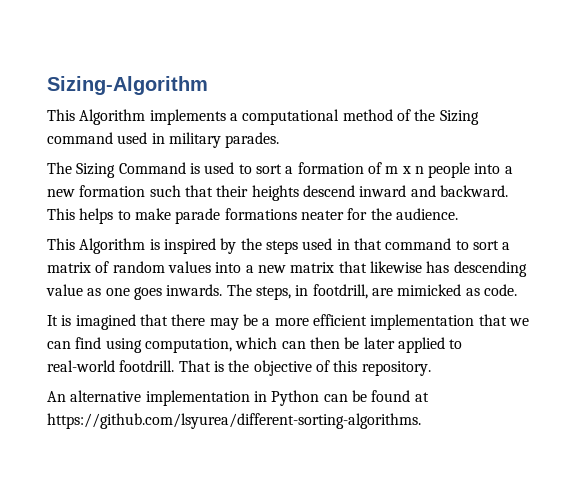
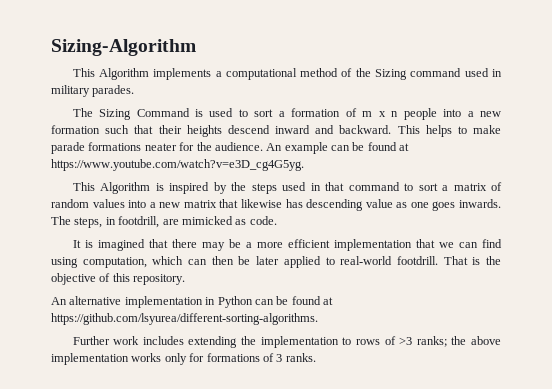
+ An example can be found at https://www.youtube.com/watch?v=e3D_cg4G5yg.
+ Further work includes extending the implementation to rows of >3 ranks; the above implementation works only for formations of 3 ranks.

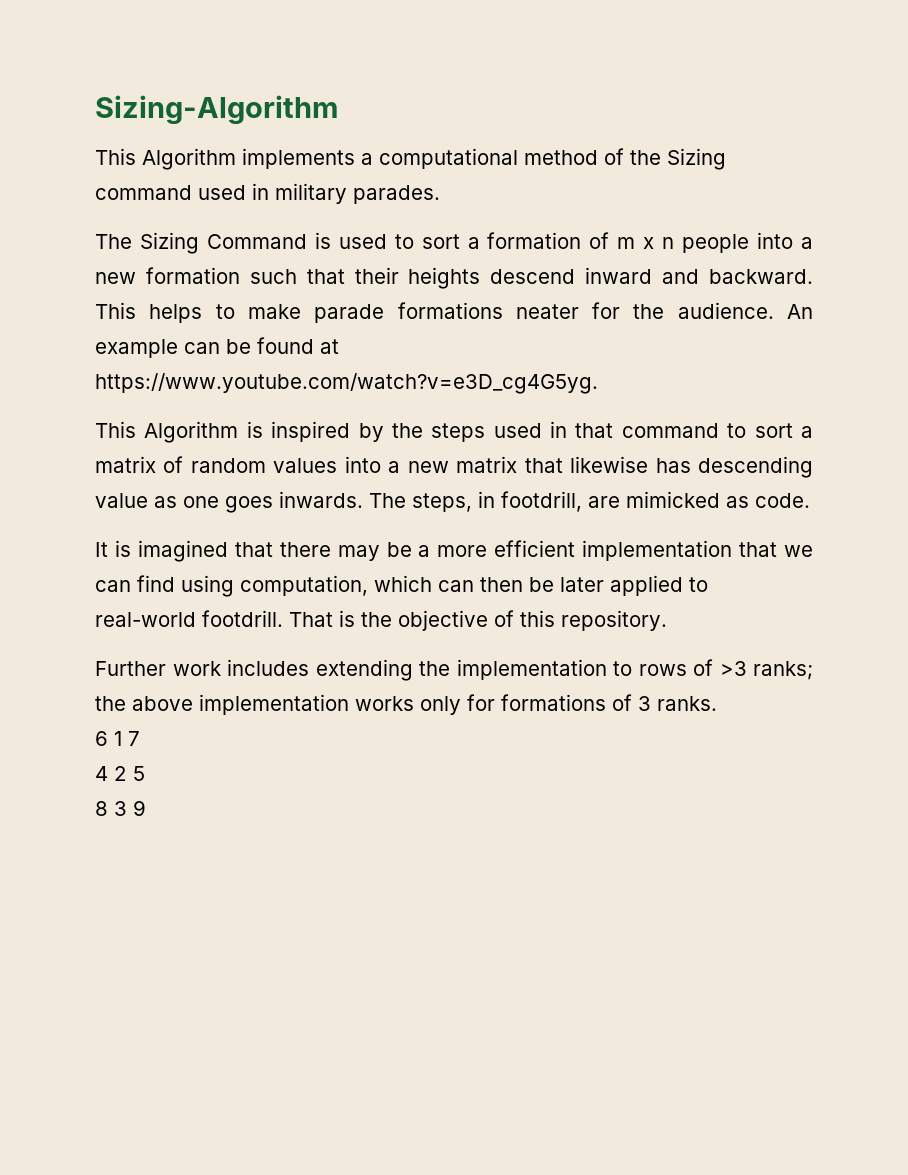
- An alternative implementation in Python can be found at https://github.com/lsyurea/different-sorting-algorithms.
+ 6 1 7
+ 4 2 5
+ 8 3 9

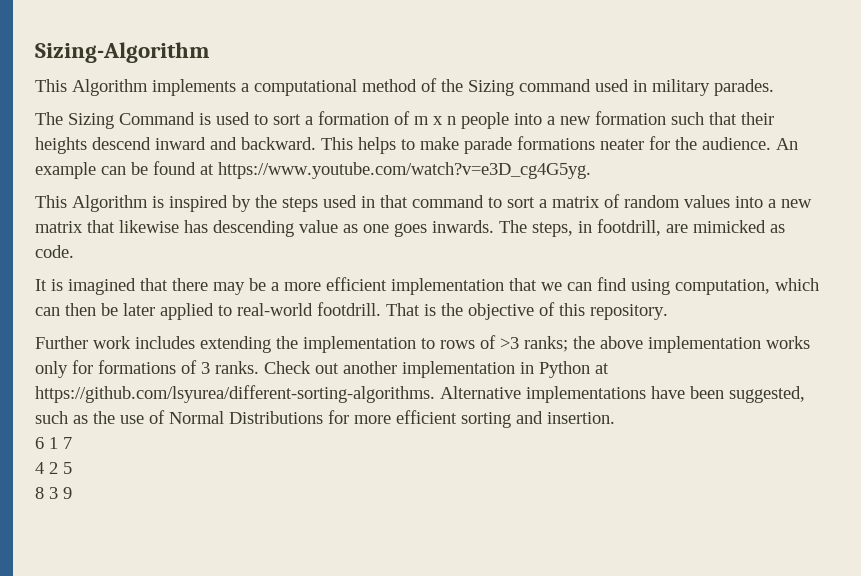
+ Check out another implementation in Python at https://github.com/lsyurea/different-sorting-algorithms. Alternative implementations have been suggested, such as the use of Normal Distributions for more efficient sorting and insertion.

